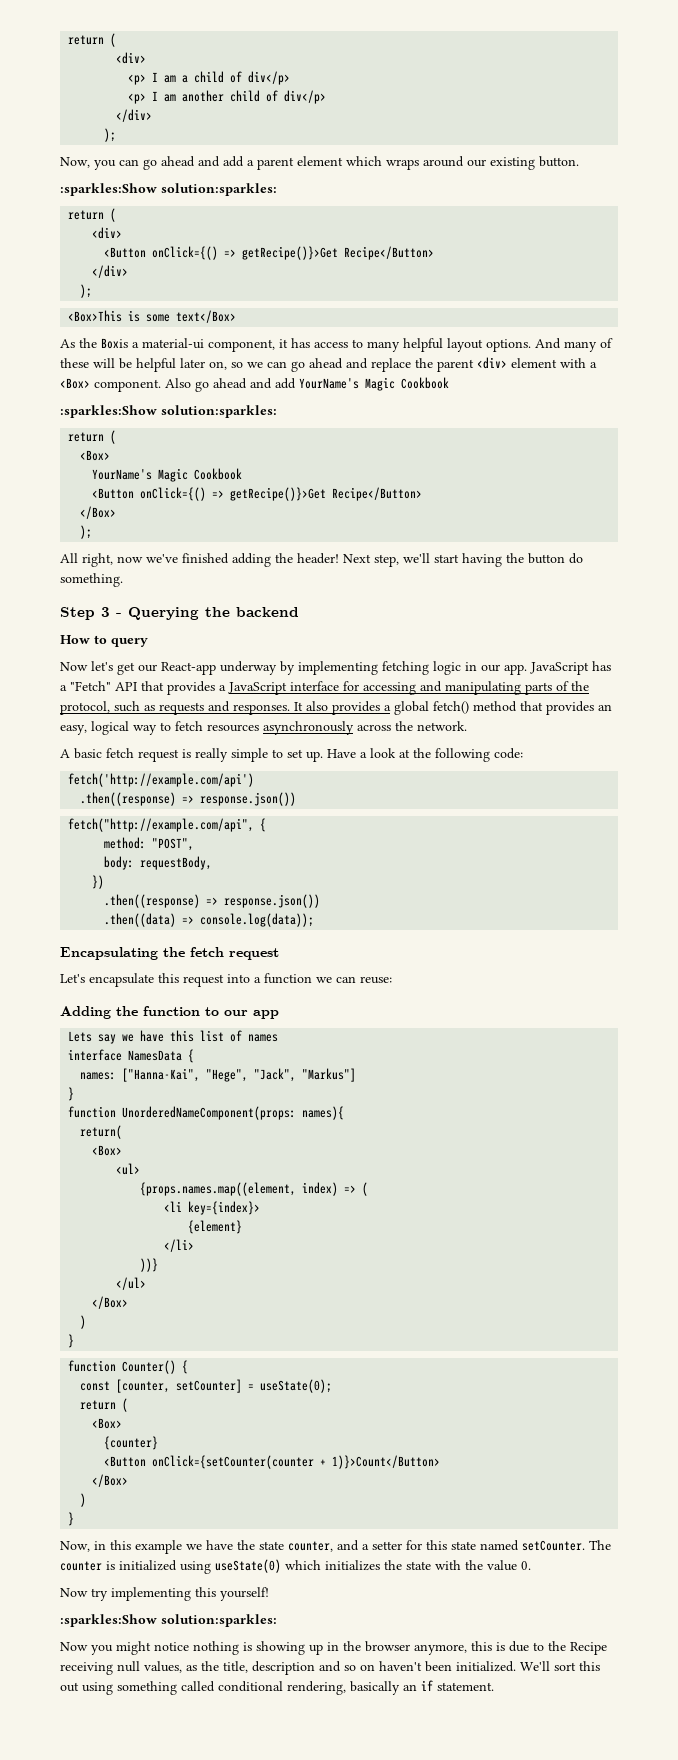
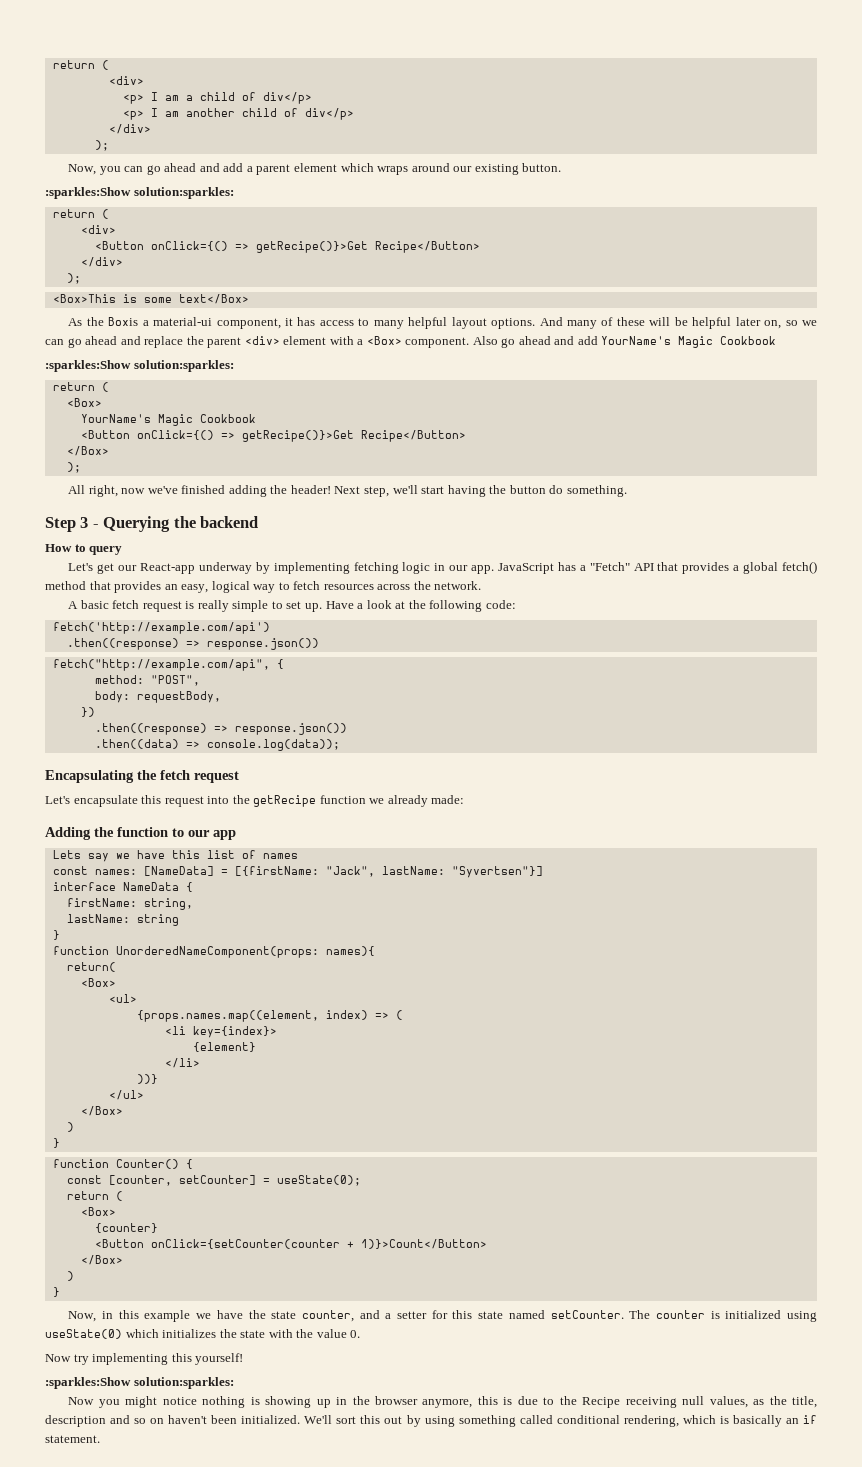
- Now let's get our React-app underway by implementing fetching logic in our app.
+ Let's get our React-app underway by implementing fetching logic in our app.
- JavaScript has a "Fetch" API that provides a JavaScript interface for accessing and manipulating parts of the protocol, such as requests and responses. It also provides a global fetch() method that provides an easy, logical way to fetch resources asynchronously across the network.
+ JavaScript has a "Fetch" API that provides a global fetch() method that provides an easy, logical way to fetch resources across the network.
- Let's encapsulate this request into a function we can reuse:
+ Let's encapsulate this request into the getRecipe function we already made:
- interface NamesData {
- names: ["Hanna-Kai", "Hege", "Jack", "Markus"]
+ const names: [NameData] = [{firstName: "Jack", lastName: "Syvertsen"}]
+ interface NameData {
+ firstName: string,
+ lastName: string
- We'll sort this out using something called conditional rendering, basically an if statement.
+ We'll sort this out by using something called conditional rendering, which is basically an if statement.

